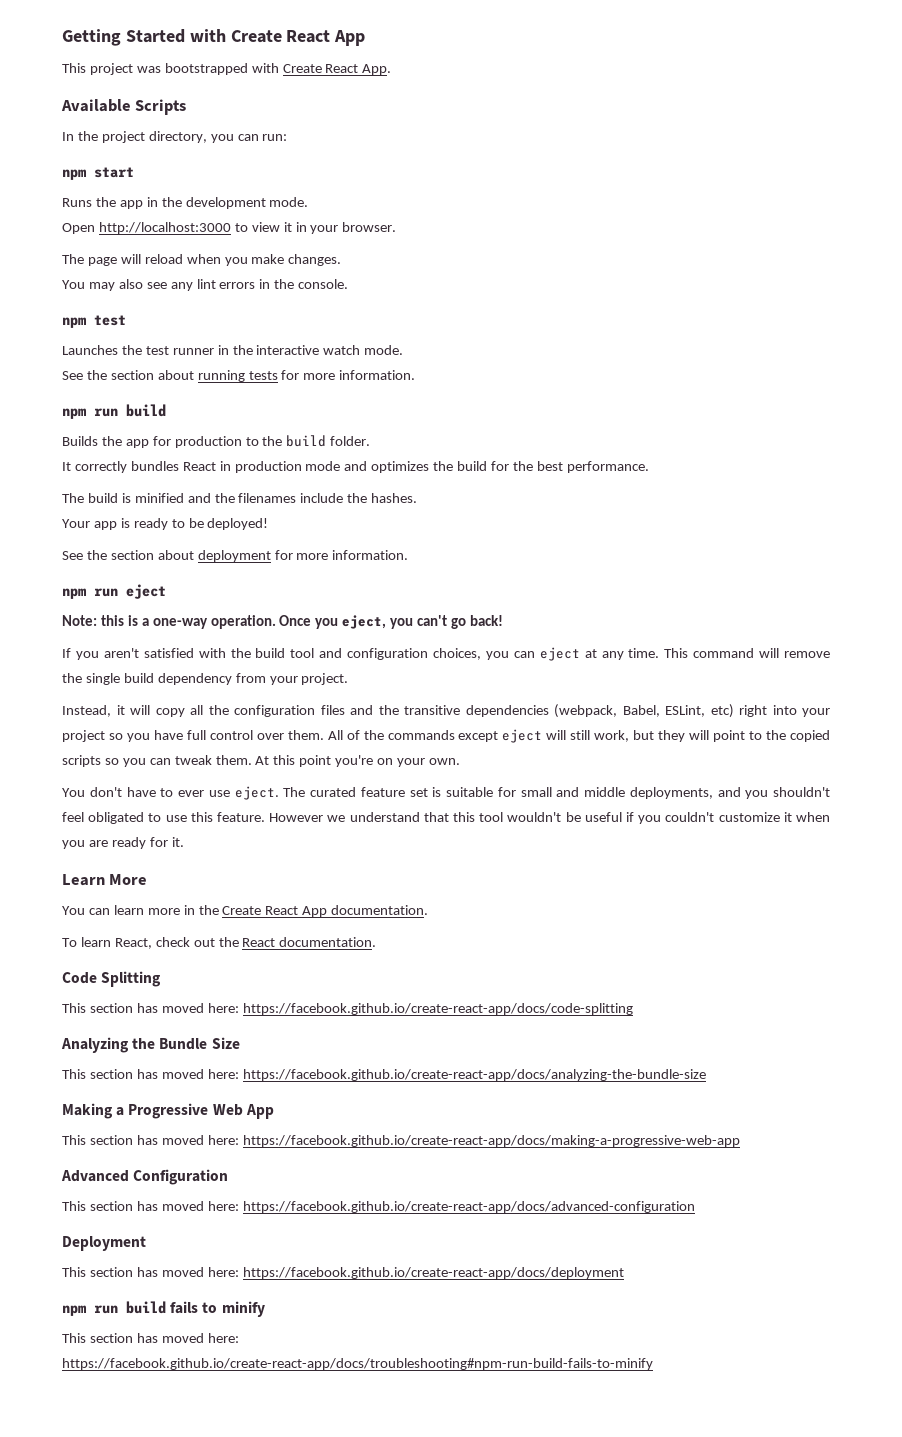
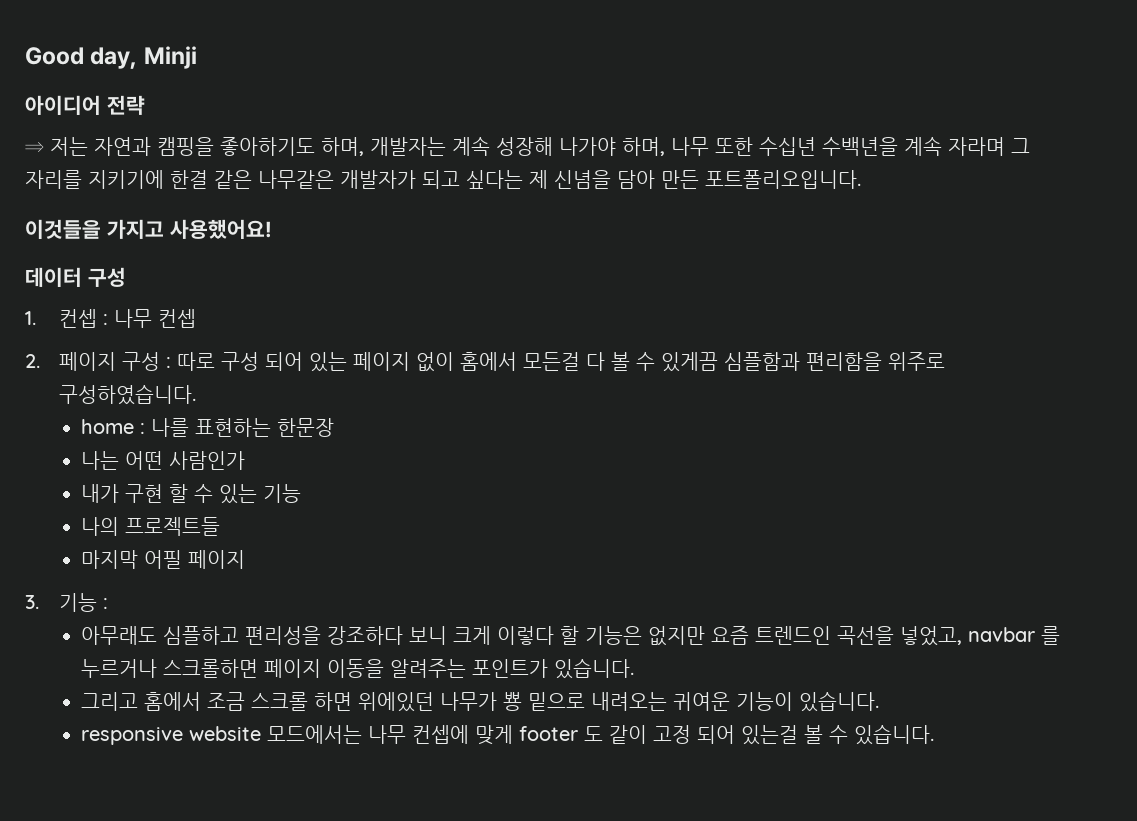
- Getting Started with Create React App
- This project was bootstrapped with Create React App.
- Available Scripts
- In the project directory, you can run:
- npm start
- Runs the app in the development mode.
- Open http://localhost:3000 to view it in your browser.
- The page will reload when you make changes.
- You may also see any lint errors in the console.
- npm test
- Launches the test runner in the interactive watch mode.
- See the section about running tests for more information.
- npm run build
- Builds the app for production to the build folder.
- It correctly bundles React in production mode and optimizes the build for the best performance.
- The build is minified and the filenames include the hashes.
- Your app is ready to be deployed!
- See the section about deployment for more information.
- npm run eject
- Note: this is a one-way operation. Once you eject, you can't go back!
- If you aren't satisfied with the build tool and configuration choices, you can eject at any time. This command will remove the single build dependency from your project.
- Instead, it will copy all the configuration files and the transitive dependencies (webpack, Babel, ESLint, etc) right into your project so you have full control over them. All of the commands except eject will still work, but they will point to the copied scripts so you can tweak them. At this point you're on your own.
- You don't have to ever use eject. The curated feature set is suitable for small and middle deployments, and you shouldn't feel obligated to use this feature. However we understand that this tool wouldn't be useful if you couldn't customize it when you are ready for it.
- Learn More
- You can learn more in the Create React App documentation.
- To learn React, check out the React documentation.
- Code Splitting
- This section has moved here: https://facebook.github.io/create-react-app/docs/code-splitting
- Analyzing the Bundle Size
- This section has moved here: https://facebook.github.io/create-react-app/docs/analyzing-the-bundle-size
- Making a Progressive Web App
- This section has moved here: https://facebook.github.io/create-react-app/docs/making-a-progressive-web-app
- Advanced Configuration
- This section has moved here: https://facebook.github.io/create-react-app/docs/advanced-configuration
- Deployment
- This section has moved here: https://facebook.github.io/create-react-app/docs/deployment
- npm run build fails to minify
- This section has moved here: https://facebook.github.io/create-react-app/docs/troubleshooting#npm-run-build-fails-to-minify
+ Good day, Minji
+ 아이디어 전략
+ ⇒ 저는 자연과 캠핑을 좋아하기도 하며, 개발자는 계속 성장해 나가야 하며, 나무 또한 수십년 수백년을 계속 자라며 그 자리를 지키기에 한결 같은 나무같은 개발자가 되고 싶다는 제 신념을 담아 만든 포트폴리오입니다.
+ 이것들을 가지고 사용했어요!
+ 데이터 구성
+ 1. 컨셉 : 나무 컨셉
+ 2. 페이지 구성 : 따로 구성 되어 있는 페이지 없이 홈에서 모든걸 다 볼 수 있게끔 심플함과 편리함을 위주로 구성하였습니다.
+ home : 나를 표현하는 한문장
+ 나는 어떤 사람인가
+ 내가 구현 할 수 있는 기능
+ 나의 프로젝트들
+ 마지막 어필 페이지
+ 3. 기능 :
+ 아무래도 심플하고 편리성을 강조하다 보니 크게 이렇다 할 기능은 없지만 요즘 트렌드인 곡선을 넣었고, navbar 를 누르거나 스크롤하면 페이지 이동을 알려주는 포인트가 있습니다.
+ 그리고 홈에서 조금 스크롤 하면 위에있던 나무가 뿅 밑으로 내려오는 귀여운 기능이 있습니다.
+ responsive website 모드에서는 나무 컨셉에 맞게 footer 도 같이 고정 되어 있는걸 볼 수 있습니다.

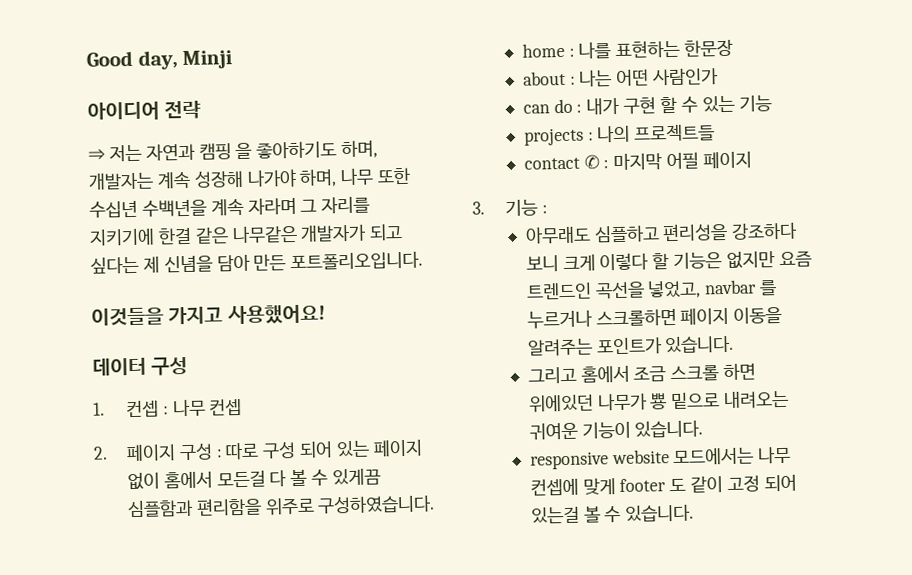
- ⇒ 저는 자연과 캠핑을 좋아하기도 하며, 개발자는 계속 성장해 나가야 하며, 나무 또한 수십년 수백년을 계속 자라며 그 자리를 지키기에 한결 같은 나무같은 개발자가 되고 싶다는 제 신념을 담아 만든 포트폴리오입니다.
+ ⇒ 저는 자연과 캠핑 을 좋아하기도 하며, 개발자는 계속 성장해 나가야 하며, 나무 또한 수십년 수백년을 계속 자라며 그 자리를 지키기에 한결 같은 나무같은 개발자가 되고 싶다는 제 신념을 담아 만든 포트폴리오입니다.
- 나는 어떤 사람인가
+ about : 나는 어떤 사람인가
- 내가 구현 할 수 있는 기능
+ can do : 내가 구현 할 수 있는 기능
- 나의 프로젝트들
+ projects : 나의 프로젝트들
- 마지막 어필 페이지
+ contact ✆ : 마지막 어필 페이지

